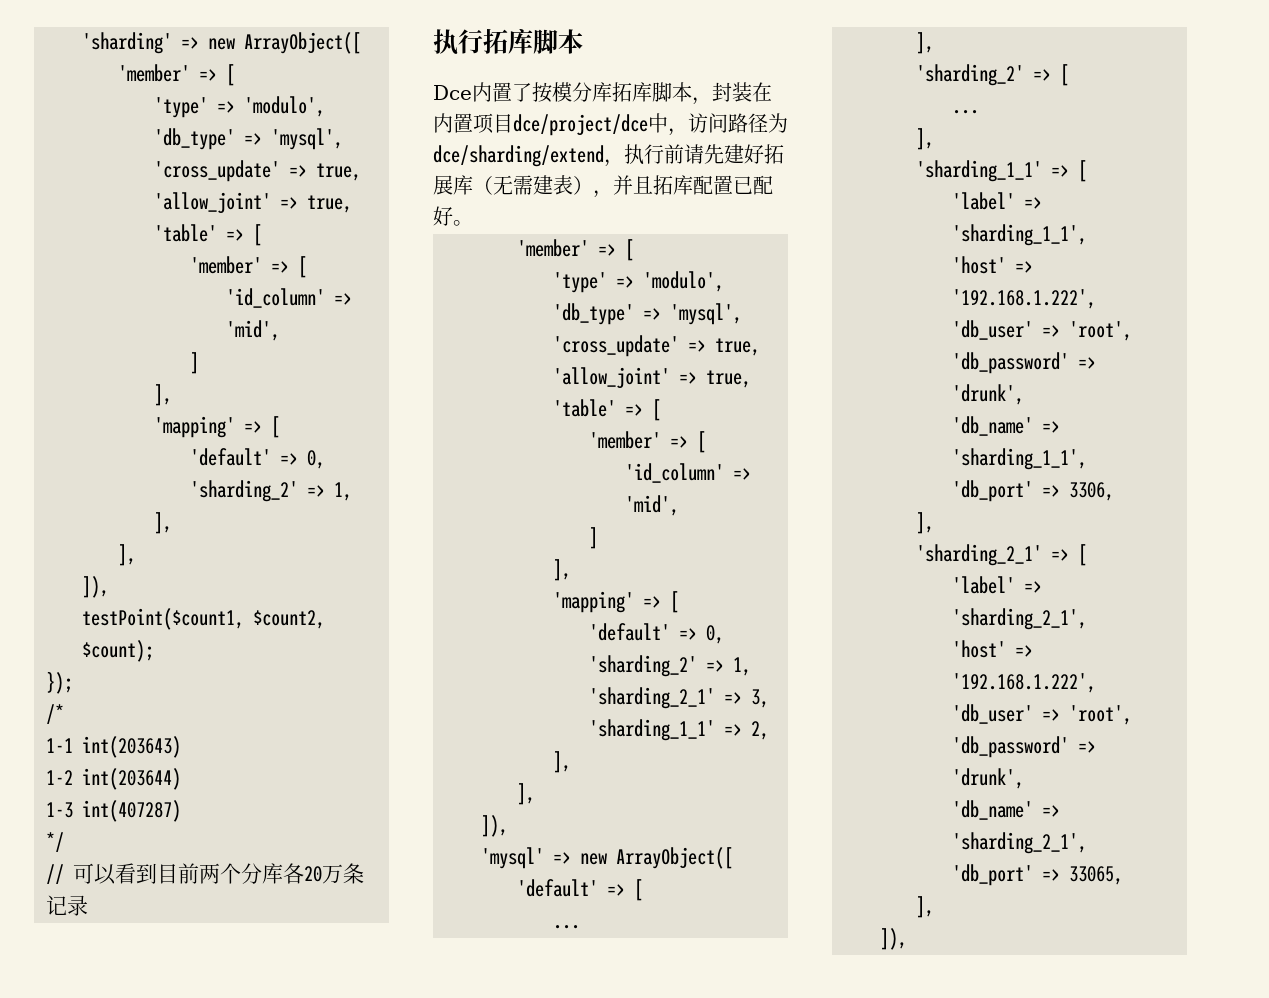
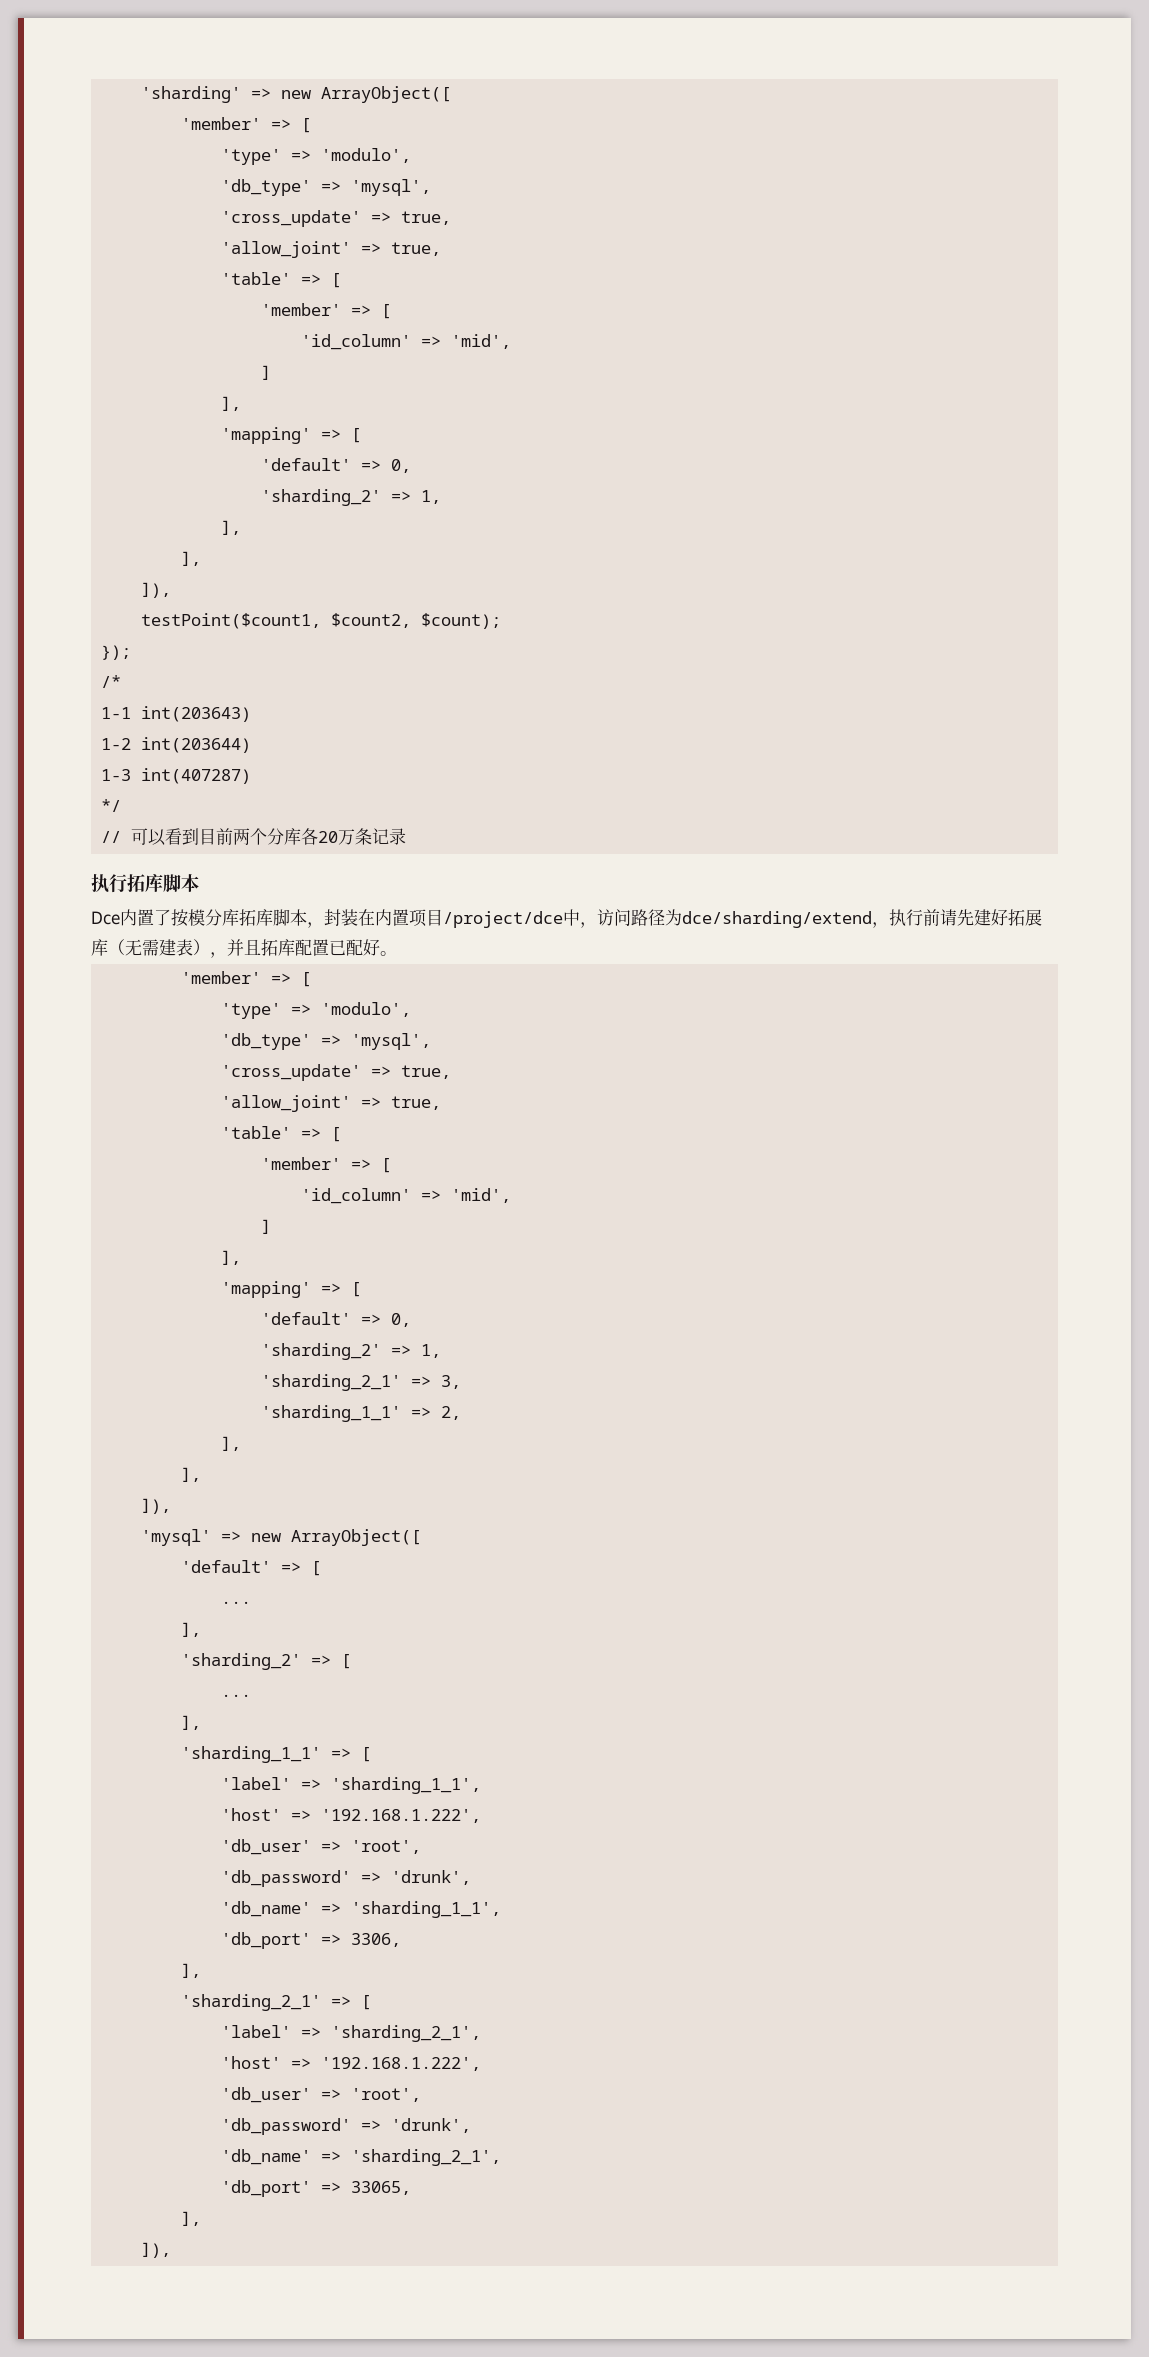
- Dce内置了按模分库拓库脚本，封装在内置项目dce/project/dce中，访问路径为dce/sharding/extend，执行前请先建好拓展库（无需建表），并且拓库配置已配好。
+ Dce内置了按模分库拓库脚本，封装在内置项目/project/dce中，访问路径为dce/sharding/extend，执行前请先建好拓展库（无需建表），并且拓库配置已配好。

